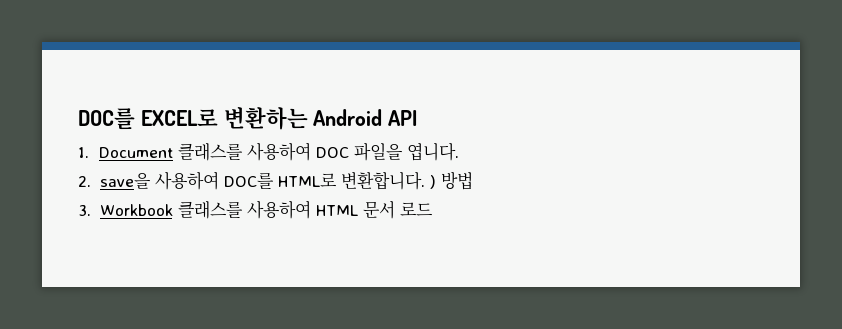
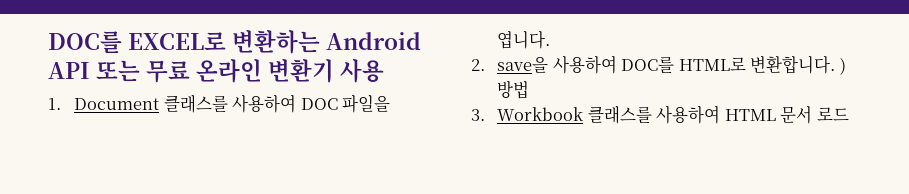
- DOC를 EXCEL로 변환하는 Android API
+ DOC를 EXCEL로 변환하는 Android API 또는 무료 온라인 변환기 사용

